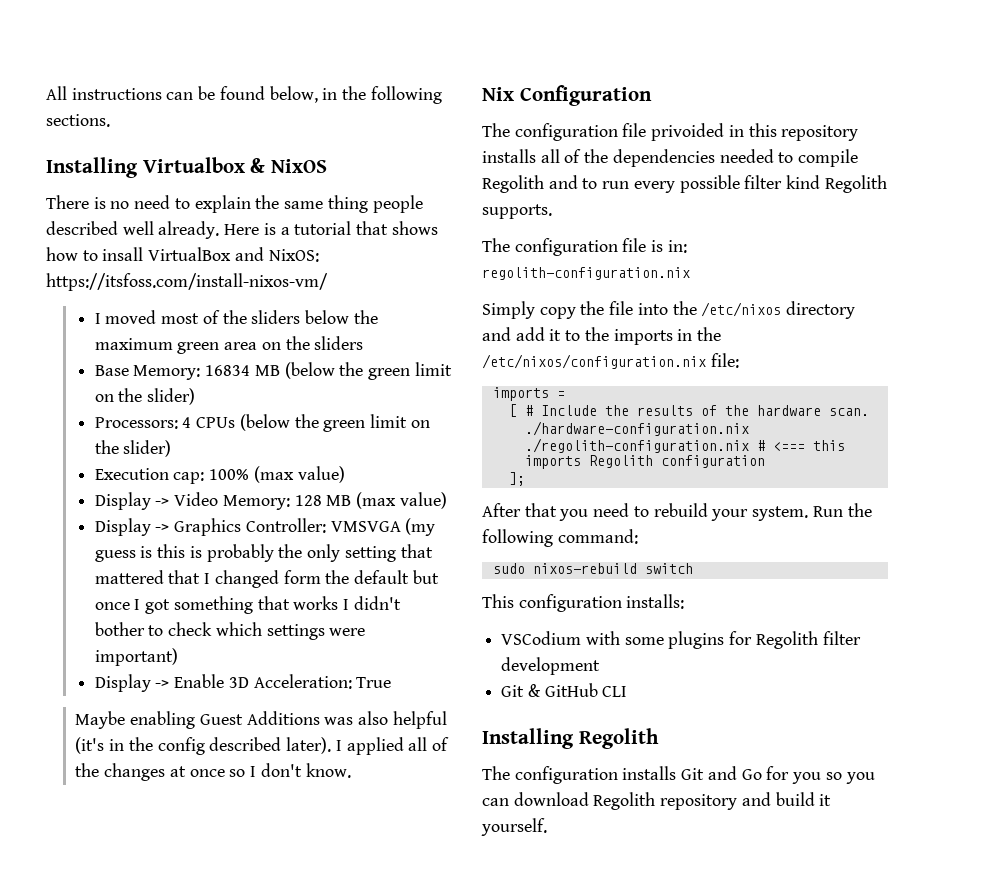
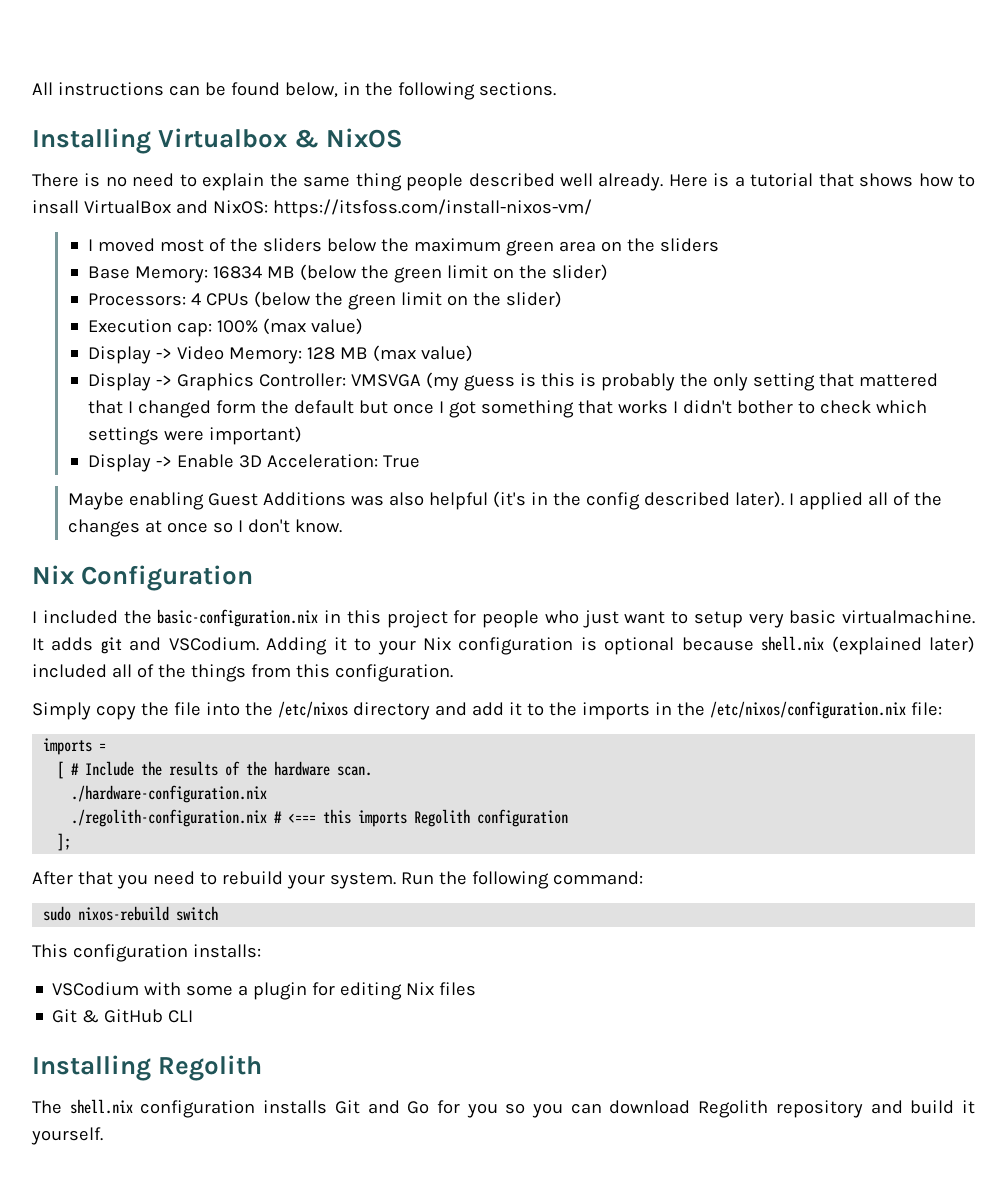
- The configuration file privoided in this repository installs all of the dependencies needed to compile Regolith and to run every possible filter kind Regolith supports.
- The configuration file is in: regolith-configuration.nix
+ I included the basic-configuration.nix in this project for people who just want to setup very basic virtualmachine. It adds git and VSCodium. Adding it to your Nix configuration is optional because shell.nix (explained later) included all of the things from this configuration.
- VSCodium with some plugins for Regolith filter development
+ VSCodium with some a plugin for editing Nix files
- The configuration installs Git and Go for you so you can download Regolith repository and build it yourself.
+ The shell.nix configuration installs Git and Go for you so you can download Regolith repository and build it yourself.

